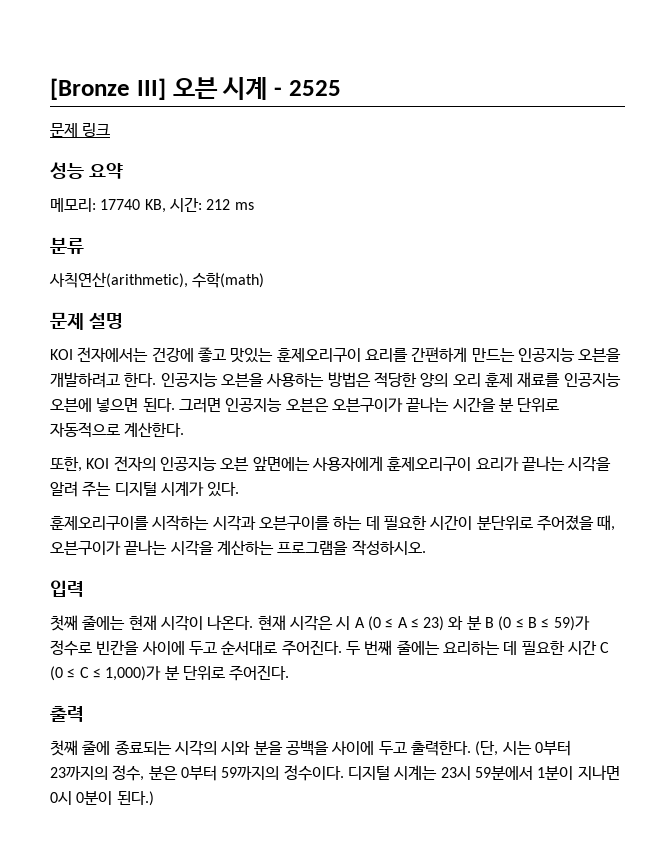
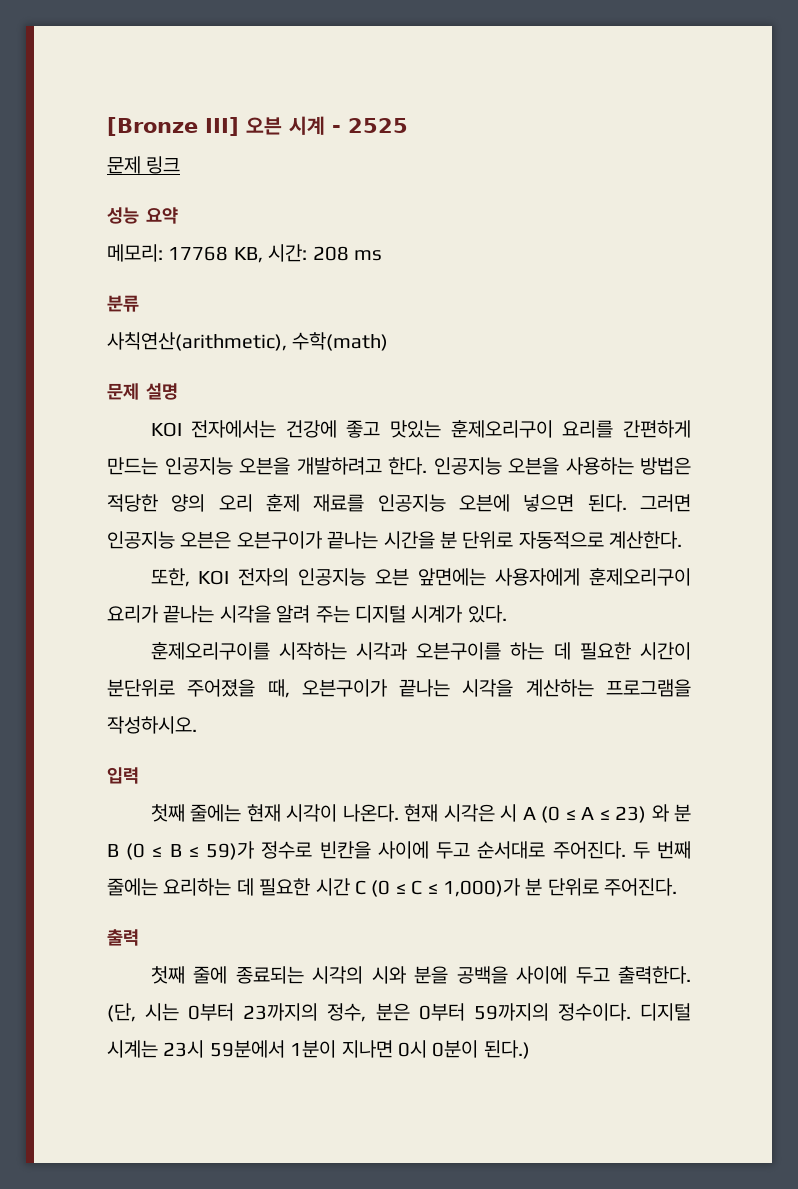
- 메모리: 17740 KB, 시간: 212 ms
+ 메모리: 17768 KB, 시간: 208 ms

